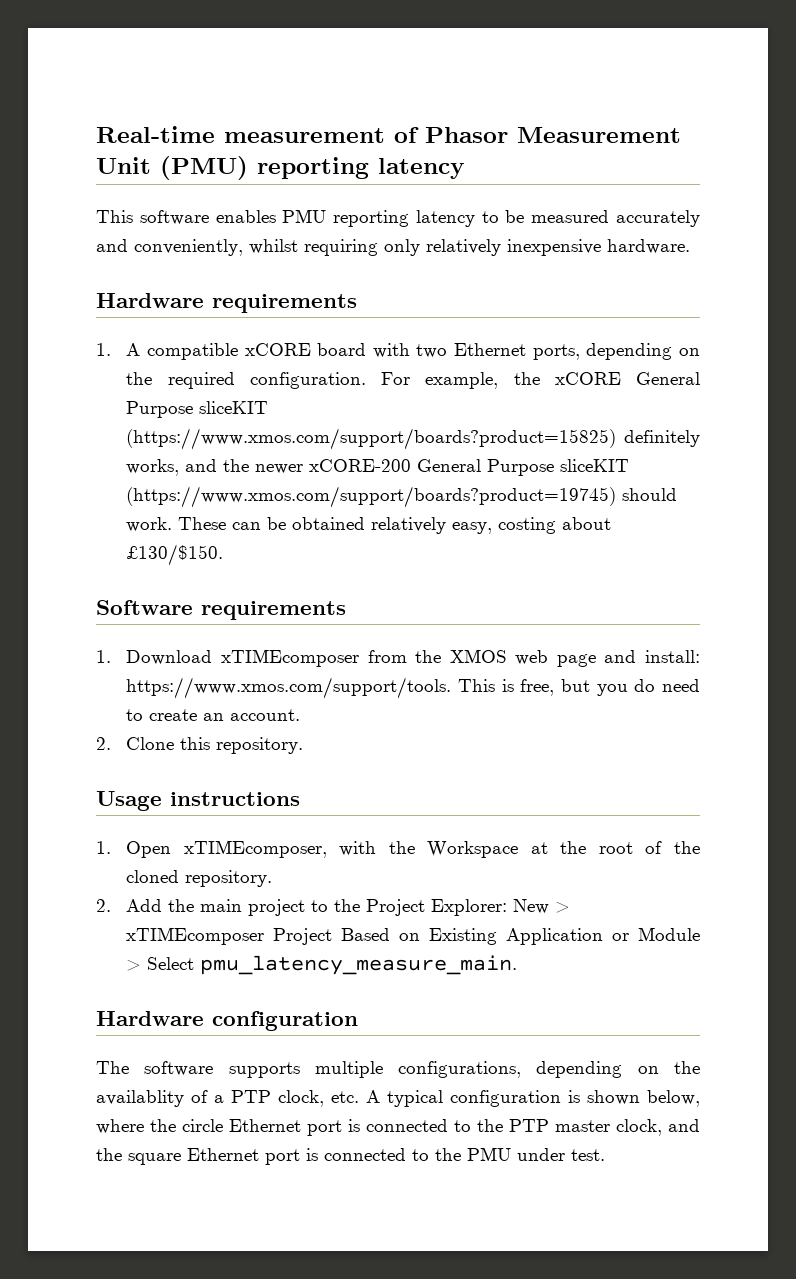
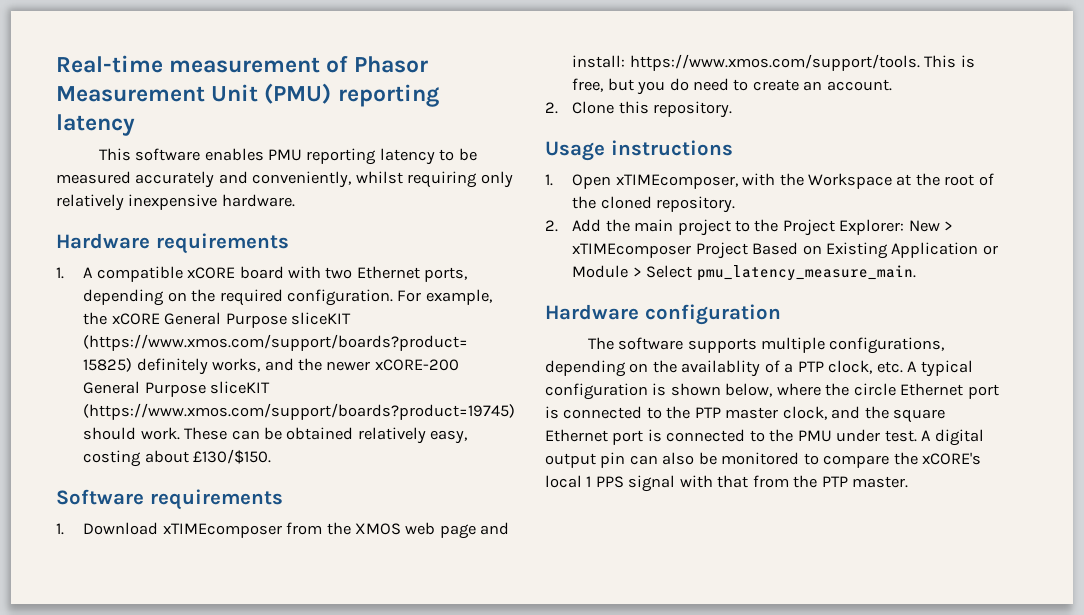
+ A digital output pin can also be monitored to compare the xCORE's local 1 PPS signal with that from the PTP master.

